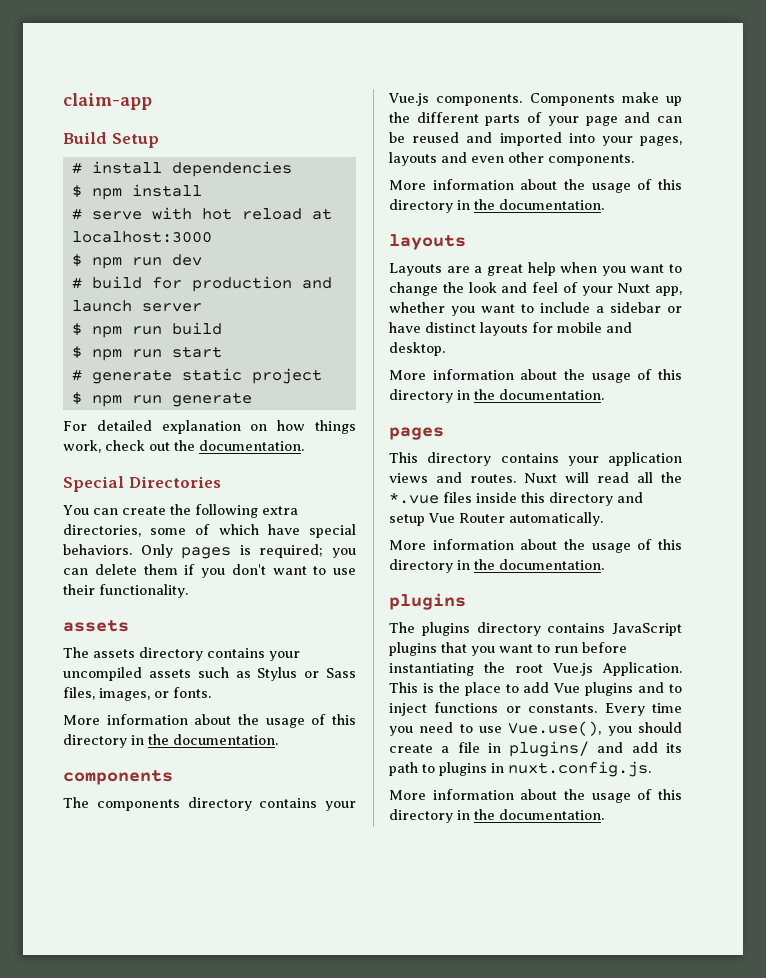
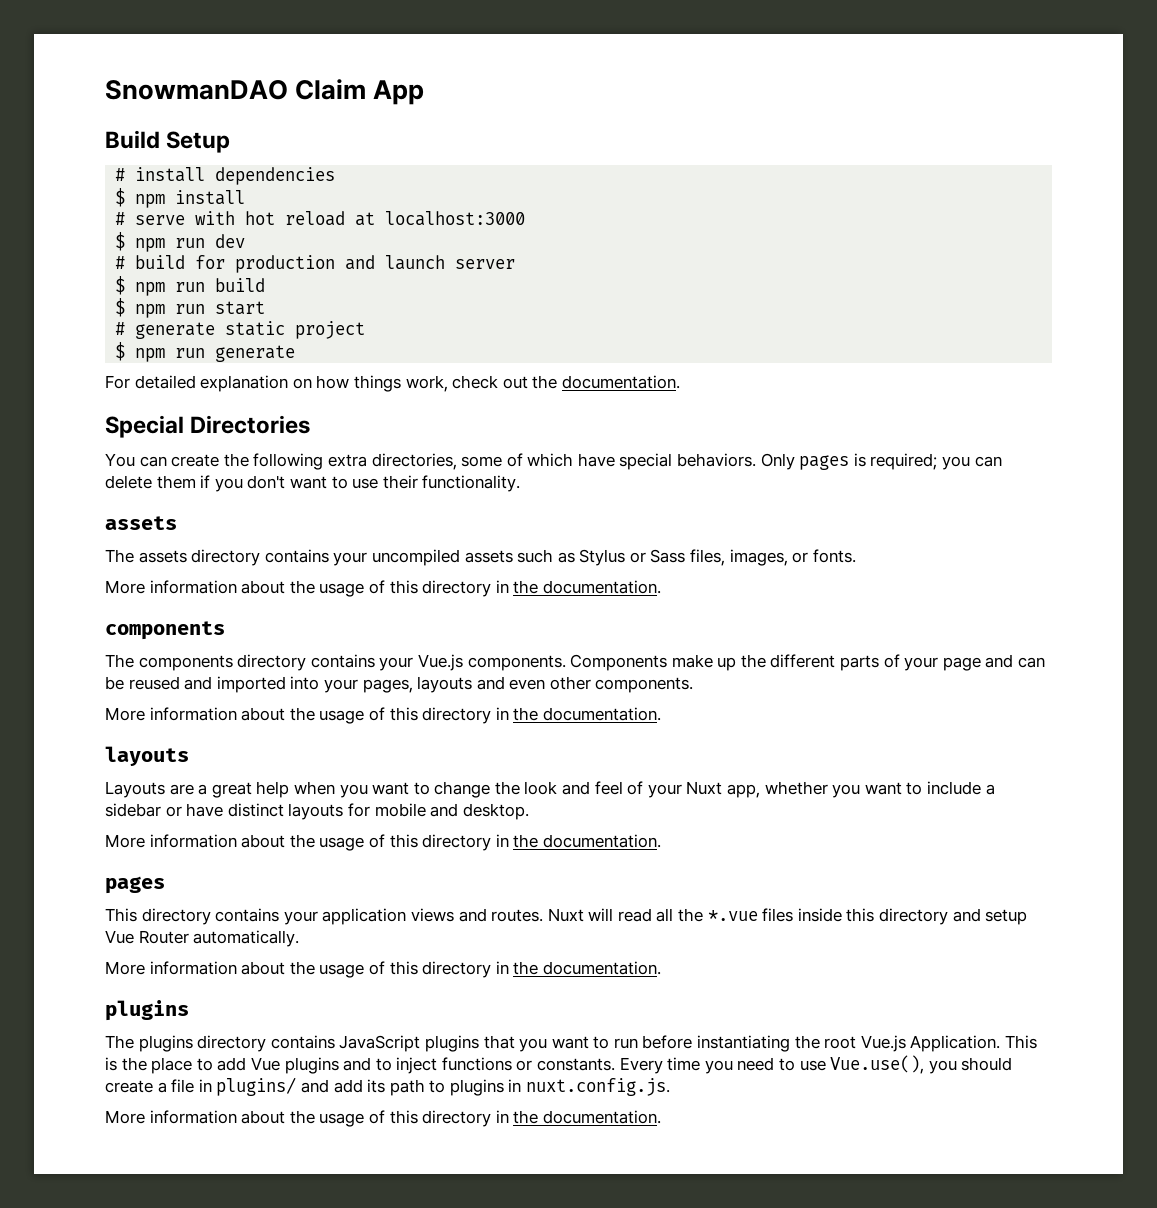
- claim-app
+ SnowmanDAO Claim App

